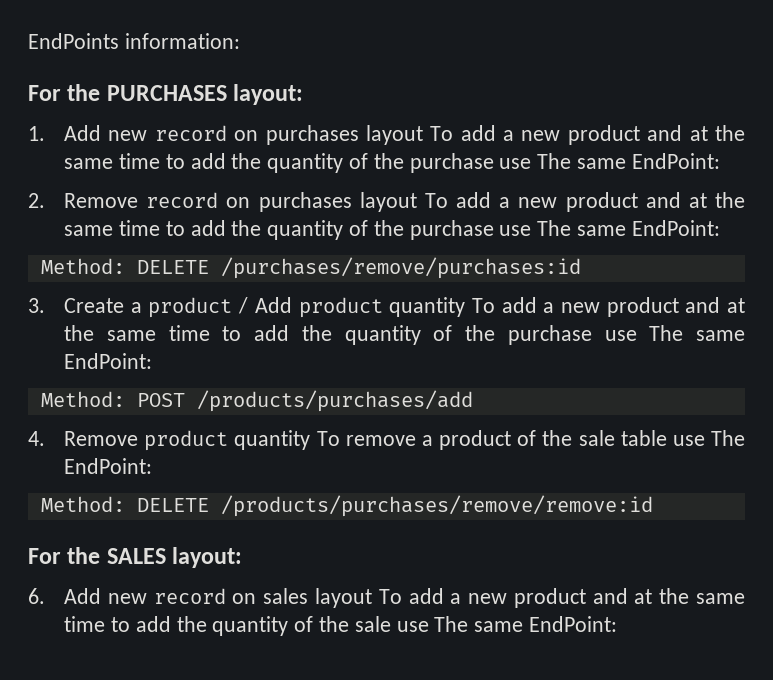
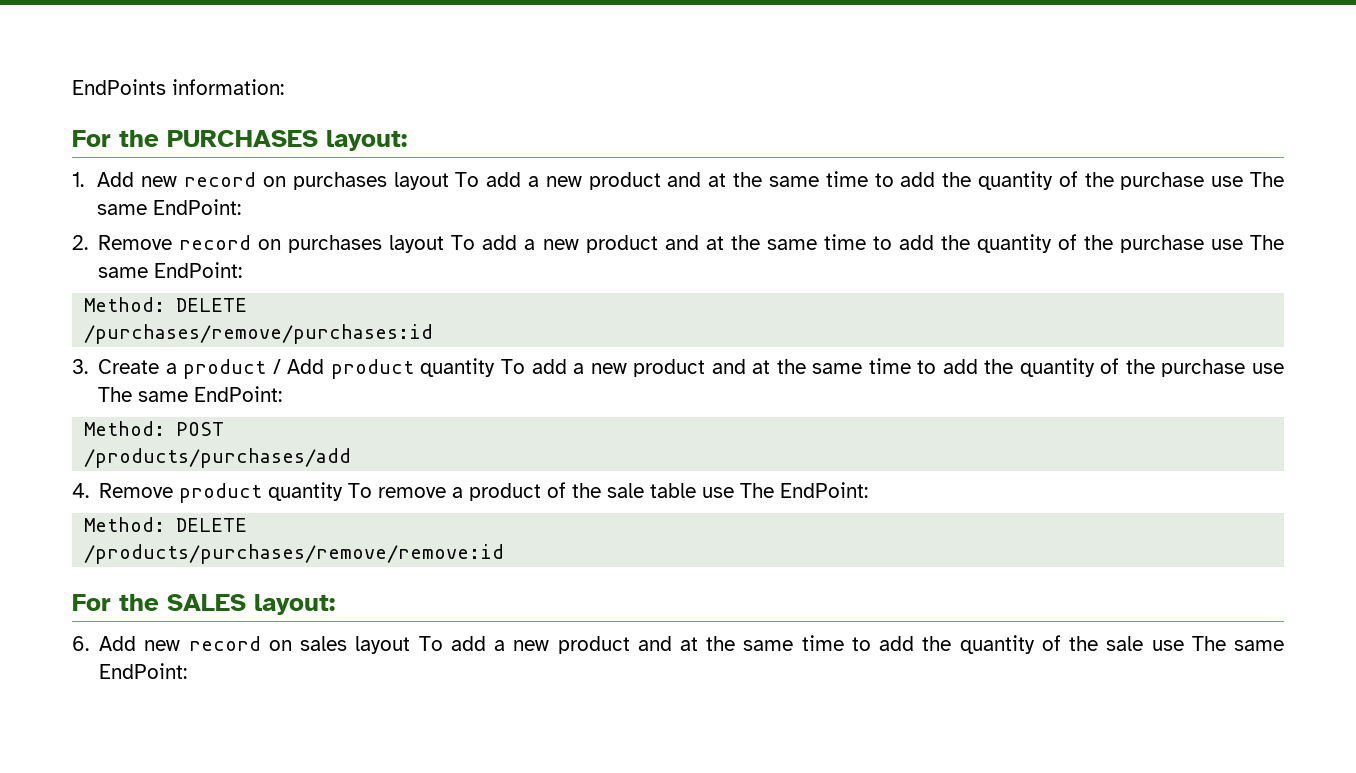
  2. Remove record on purchases layout To add a new product and at the same time to add the quantity of the purchase use The same EndPoint:
- Method: DELETE /purchases/remove/purchases:id
+ Method: DELETE
+ /purchases/remove/purchases:id
- Method: POST /products/purchases/add
+ Method: POST
+ /products/purchases/add
  4. Remove product quantity To remove a product of the sale table use The EndPoint:
- Method: DELETE /products/purchases/remove/remove:id
+ Method: DELETE
+ /products/purchases/remove/remove:id

